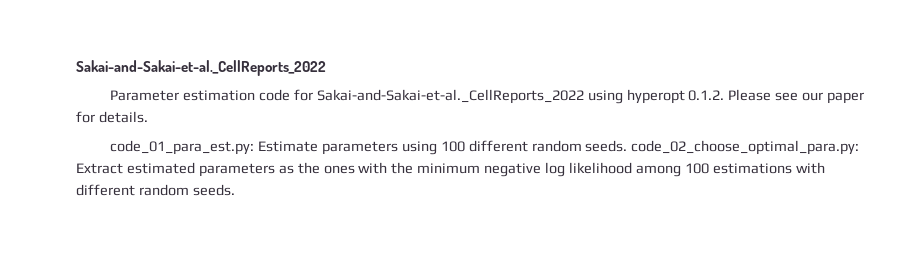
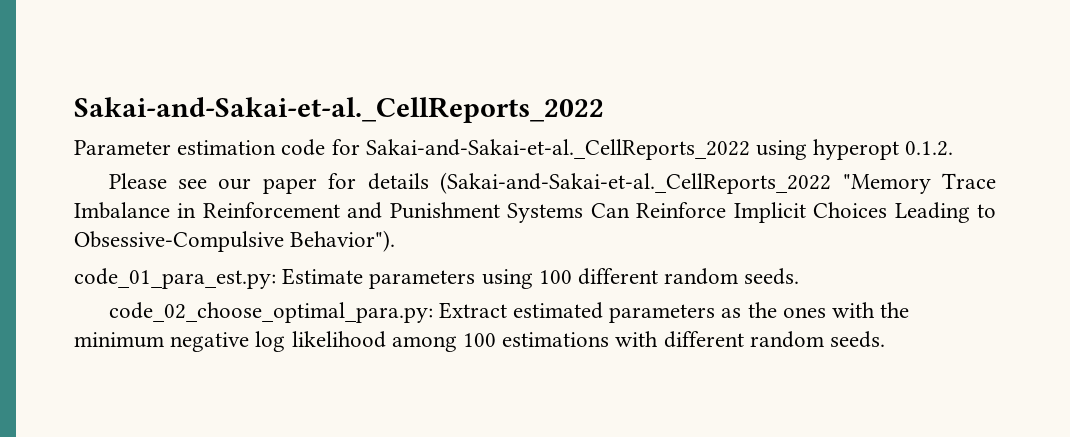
- Parameter estimation code for Sakai-and-Sakai-et-al._CellReports_2022 using hyperopt 0.1.2. Please see our paper for details.
+ Parameter estimation code for Sakai-and-Sakai-et-al._CellReports_2022 using hyperopt 0.1.2.
+ Please see our paper for details (Sakai-and-Sakai-et-al._CellReports_2022 "Memory Trace Imbalance in Reinforcement and Punishment Systems Can Reinforce Implicit Choices Leading to Obsessive-Compulsive Behavior").
- code_01_para_est.py: Estimate parameters using 100 different random seeds. code_02_choose_optimal_para.py: Extract estimated parameters as the ones with the minimum negative log likelihood among 100 estimations with different random seeds.
+ code_01_para_est.py: Estimate parameters using 100 different random seeds.
+ code_02_choose_optimal_para.py: Extract estimated parameters as the ones with the minimum negative log likelihood among 100 estimations with different random seeds.

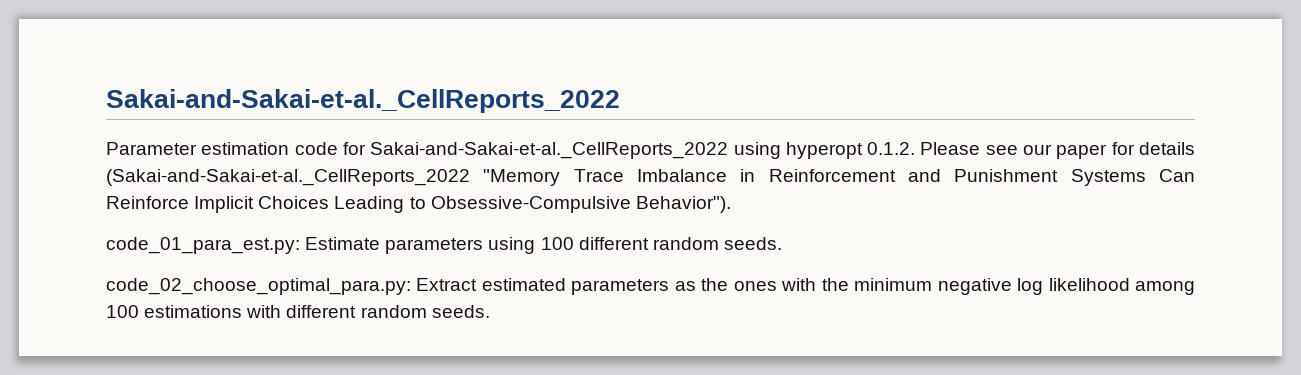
- Parameter estimation code for Sakai-and-Sakai-et-al._CellReports_2022 using hyperopt 0.1.2.
- Please see our paper for details (Sakai-and-Sakai-et-al._CellReports_2022 "Memory Trace Imbalance in Reinforcement and Punishment Systems Can Reinforce Implicit Choices Leading to Obsessive-Compulsive Behavior").
+ Parameter estimation code for Sakai-and-Sakai-et-al._CellReports_2022 using hyperopt 0.1.2. Please see our paper for details (Sakai-and-Sakai-et-al._CellReports_2022 "Memory Trace Imbalance in Reinforcement and Punishment Systems Can Reinforce Implicit Choices Leading to Obsessive-Compulsive Behavior").

